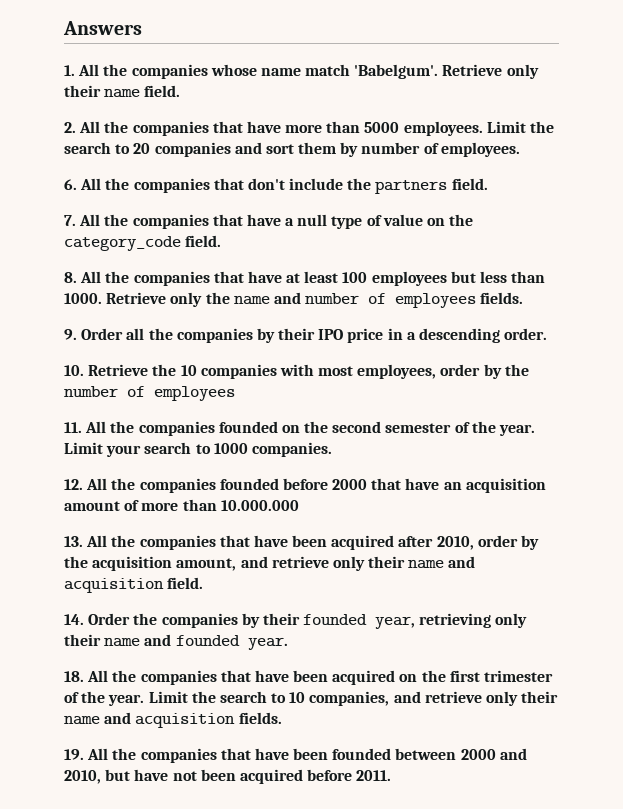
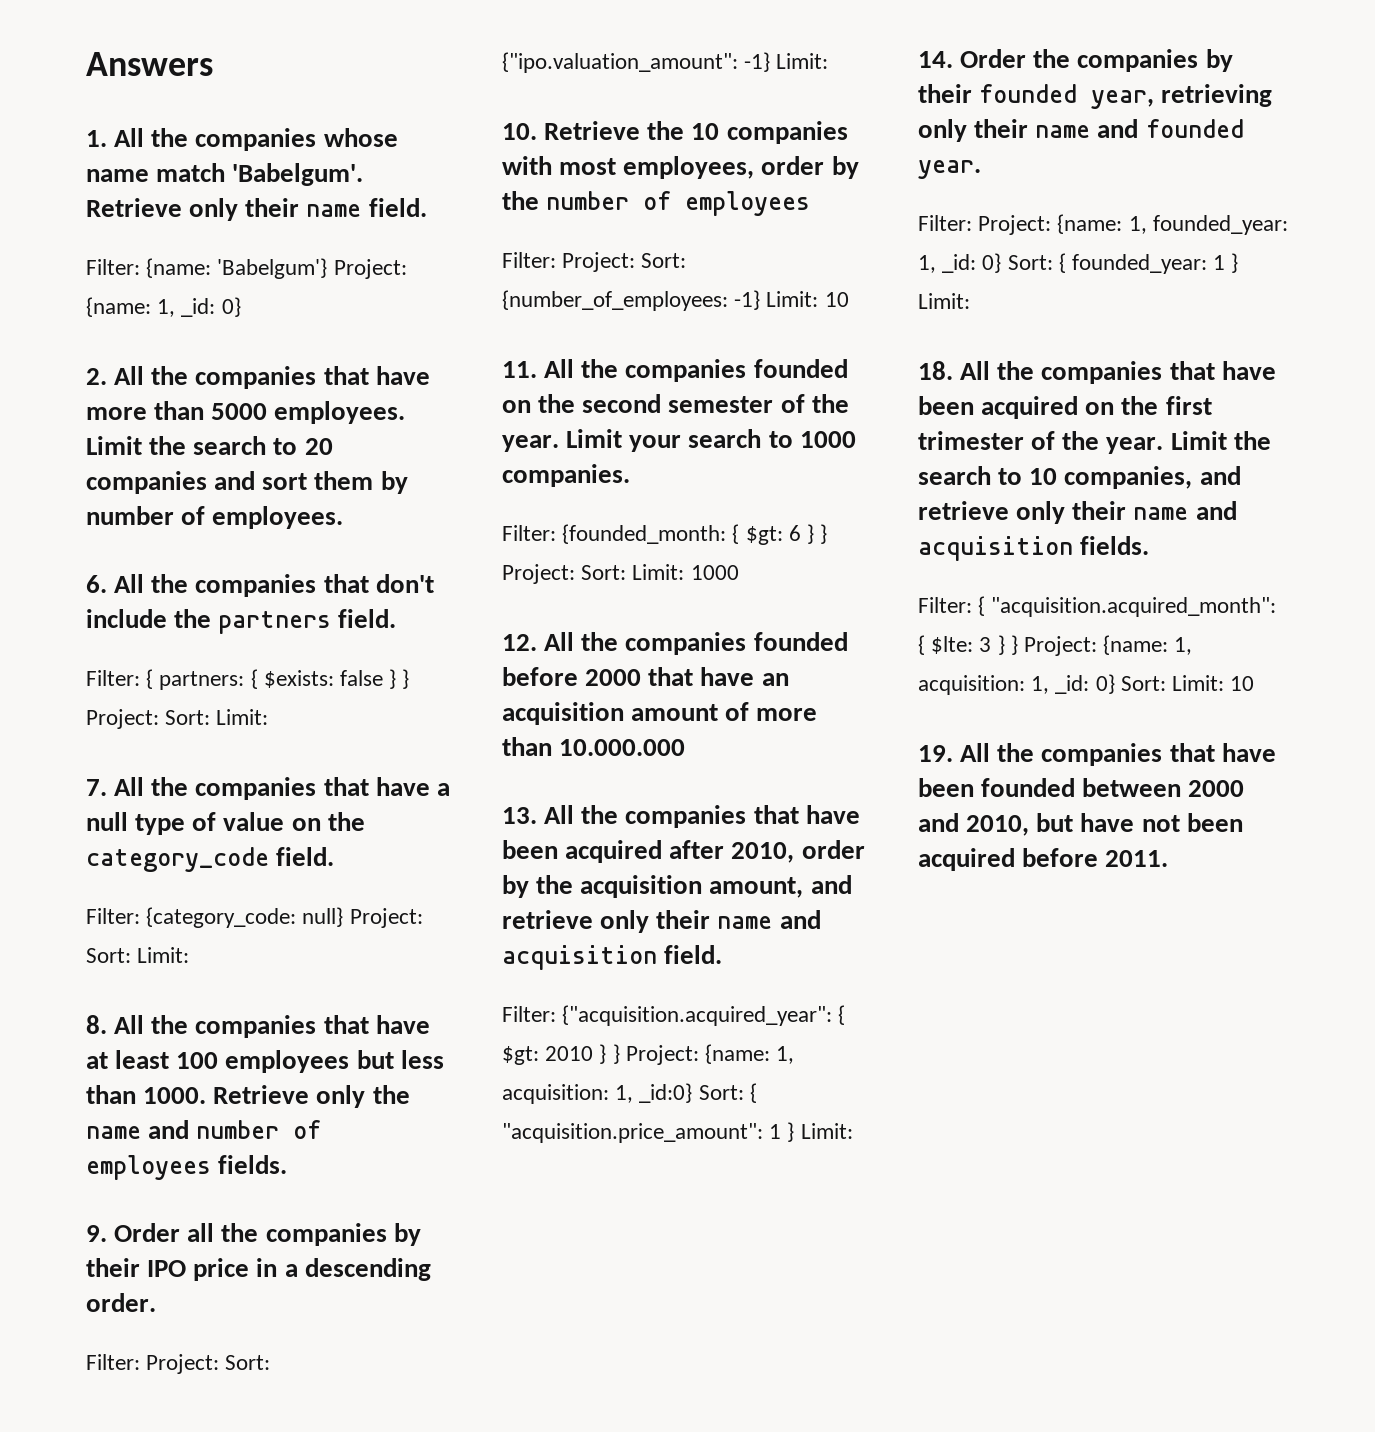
+ Filter: {name: 'Babelgum'} Project: {name: 1, _id: 0}
+ Filter: { partners: { $exists: false } } Project: Sort: Limit:
+ Filter: {category_code: null} Project: Sort: Limit:
+ Filter: Project: Sort: {"ipo.valuation_amount": -1} Limit:
+ Filter: Project: Sort: {number_of_employees: -1} Limit: 10
+ Filter: {founded_month: { $gt: 6 } } Project: Sort: Limit: 1000
+ Filter: {"acquisition.acquired_year": { $gt: 2010 } } Project: {name: 1, acquisition: 1, _id:0} Sort: { "acquisition.price_amount": 1 } Limit:
+ Filter: Project: {name: 1, founded_year: 1, _id: 0} Sort: { founded_year: 1 } Limit:
+ Filter: { "acquisition.acquired_month": { $lte: 3 } } Project: {name: 1, acquisition: 1, _id: 0} Sort: Limit: 10

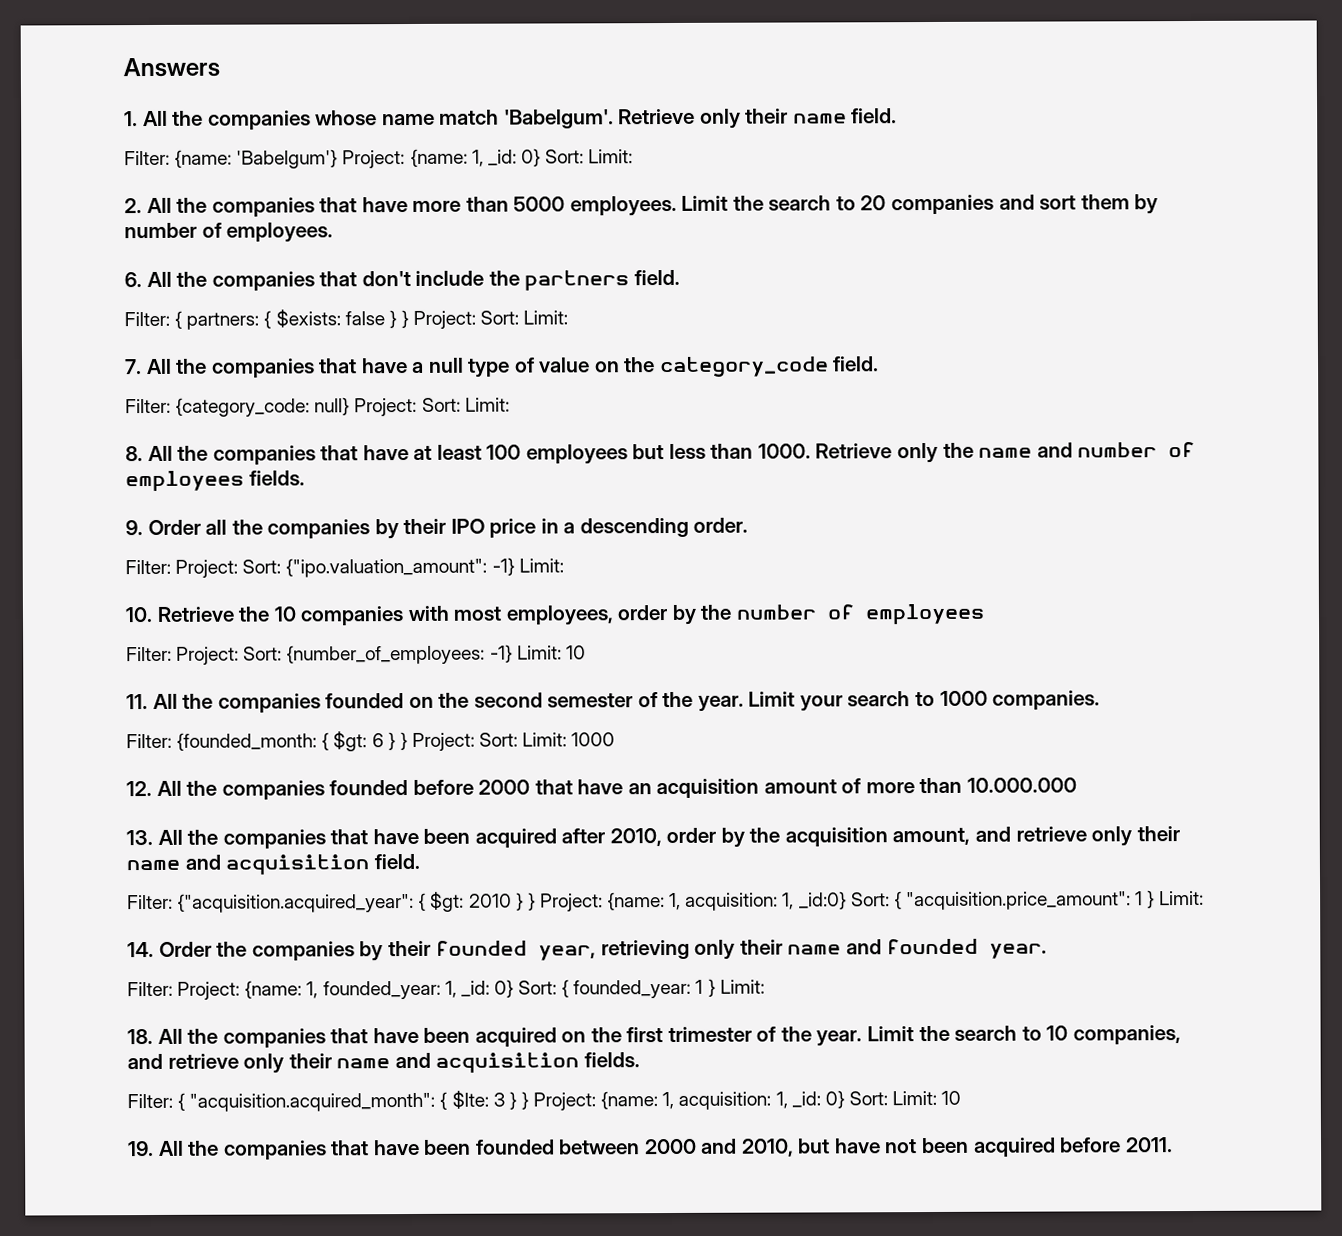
- Filter: {name: 'Babelgum'} Project: {name: 1, _id: 0}
+ Filter: {name: 'Babelgum'} Project: {name: 1, _id: 0} Sort: Limit:

